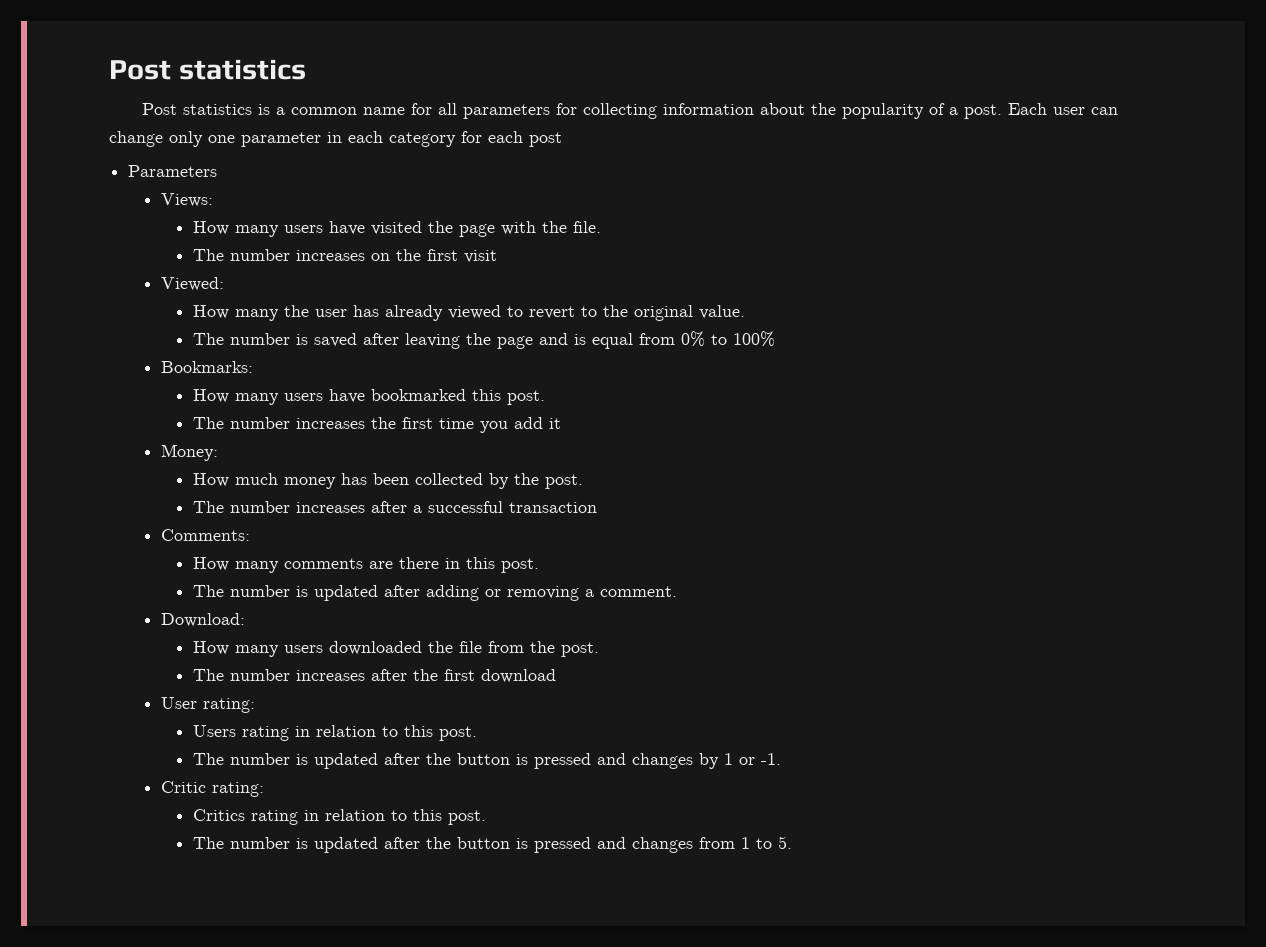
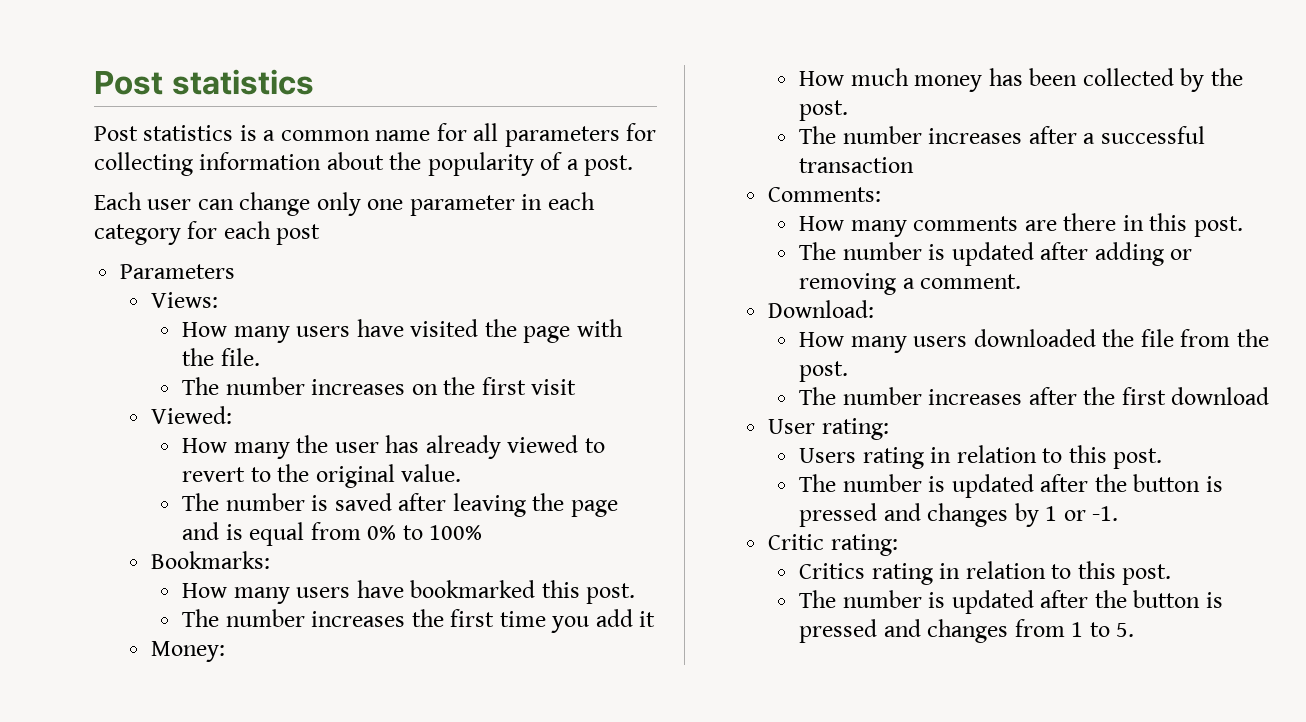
- Post statistics is a common name for all parameters for collecting information about the popularity of a post. Each user can change only one parameter in each category for each post
+ Post statistics is a common name for all parameters for collecting information about the popularity of a post.
+ Each user can change only one parameter in each category for each post

